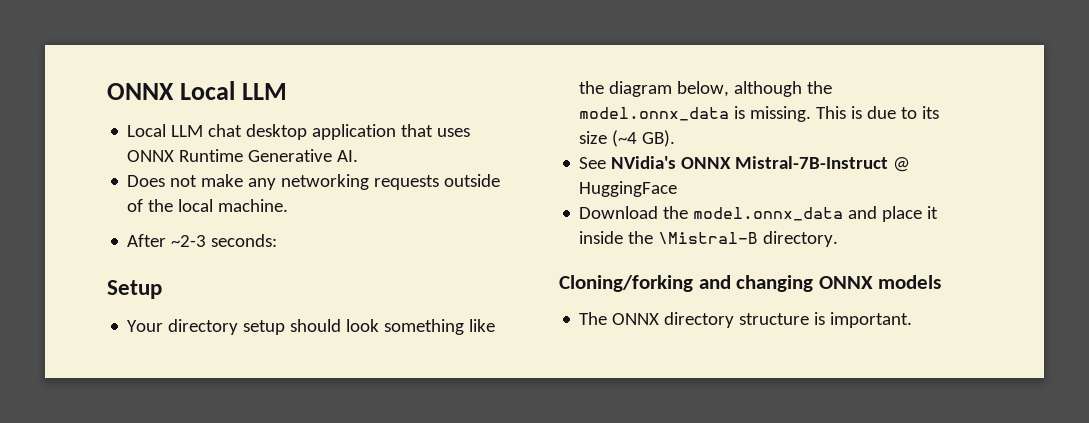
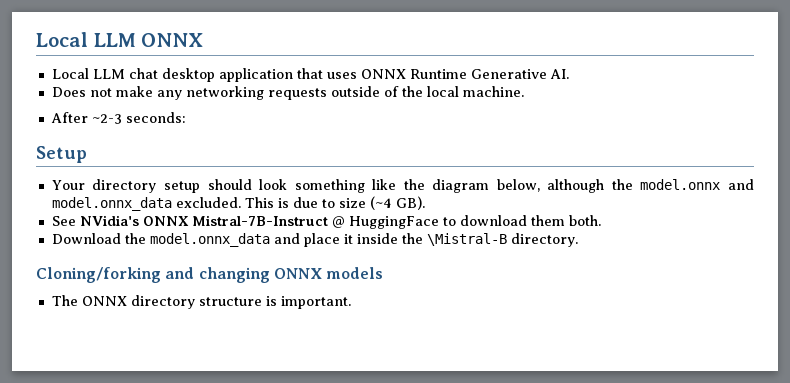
- ONNX Local LLM
+ Local LLM ONNX
- Your directory setup should look something like the diagram below, although the model.onnx_data is missing.
+ Your directory setup should look something like the diagram below, although the model.onnx and model.onnx_data excluded.
- This is due to its size (~4 GB).
+ This is due to size (~4 GB).
- See NVidia's ONNX Mistral-7B-Instruct @ HuggingFace
+ See NVidia's ONNX Mistral-7B-Instruct @ HuggingFace to download them both.

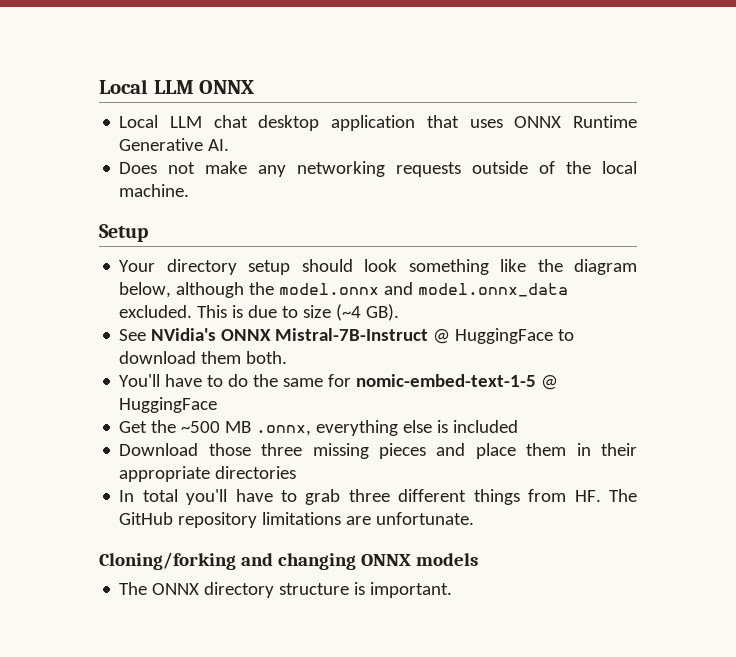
- After ~2-3 seconds:
- Download the model.onnx_data and place it inside the \Mistral-B directory.
+ You'll have to do the same for nomic-embed-text-1-5 @ HuggingFace
+ Get the ~500 MB .onnx, everything else is included
+ Download those three missing pieces and place them in their appropriate directories
+ In total you'll have to grab three different things from HF. The GitHub repository limitations are unfortunate.

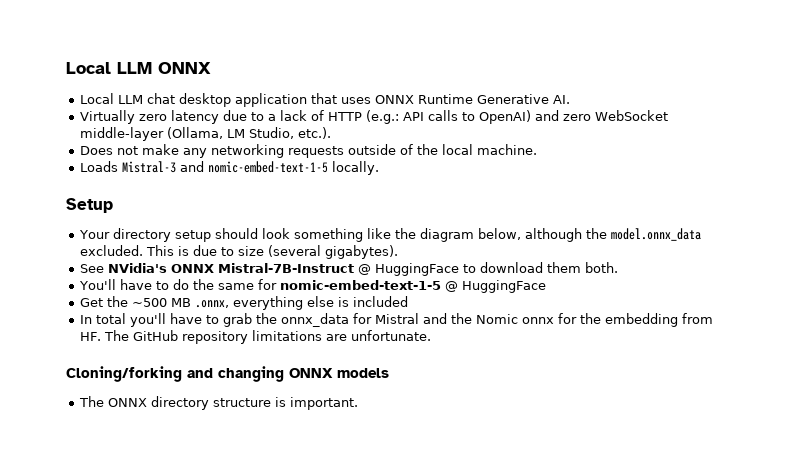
+ Virtually zero latency due to a lack of HTTP (e.g.: API calls to OpenAI) and zero WebSocket middle-layer (Ollama, LM Studio, etc.).
+ Loads Mistral-3 and nomic-embed-text-1-5 locally.
- Your directory setup should look something like the diagram below, although the model.onnx and model.onnx_data excluded.
+ Your directory setup should look something like the diagram below, although the model.onnx_data excluded.
- This is due to size (~4 GB).
+ This is due to size (several gigabytes).
- Download those three missing pieces and place them in their appropriate directories
- In total you'll have to grab three different things from HF. The GitHub repository limitations are unfortunate.
+ In total you'll have to grab the onnx_data for Mistral and the Nomic onnx for the embedding from HF. The GitHub repository limitations are unfortunate.

